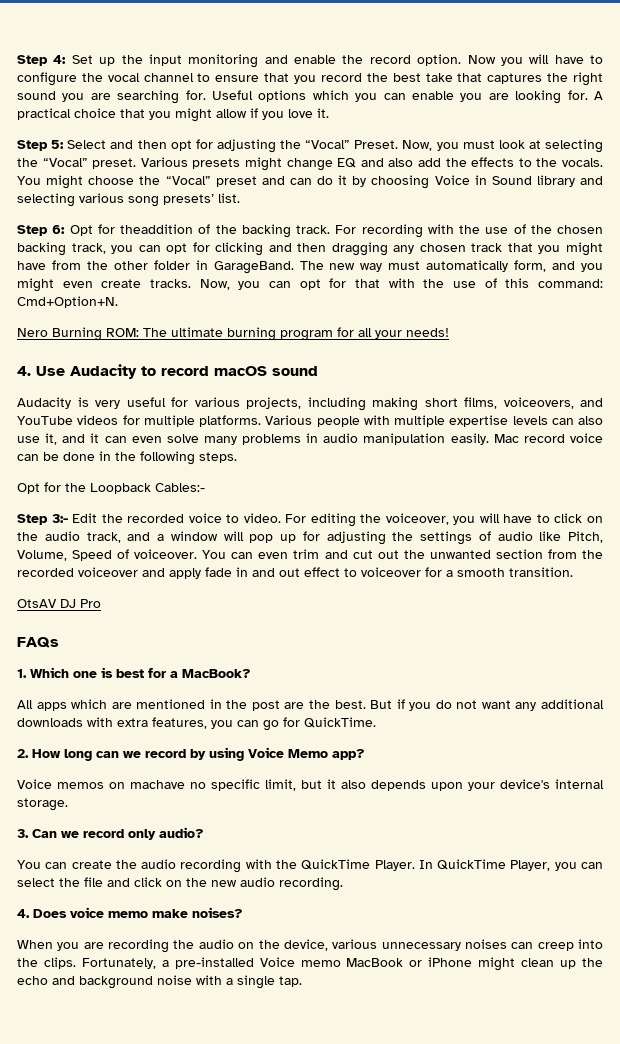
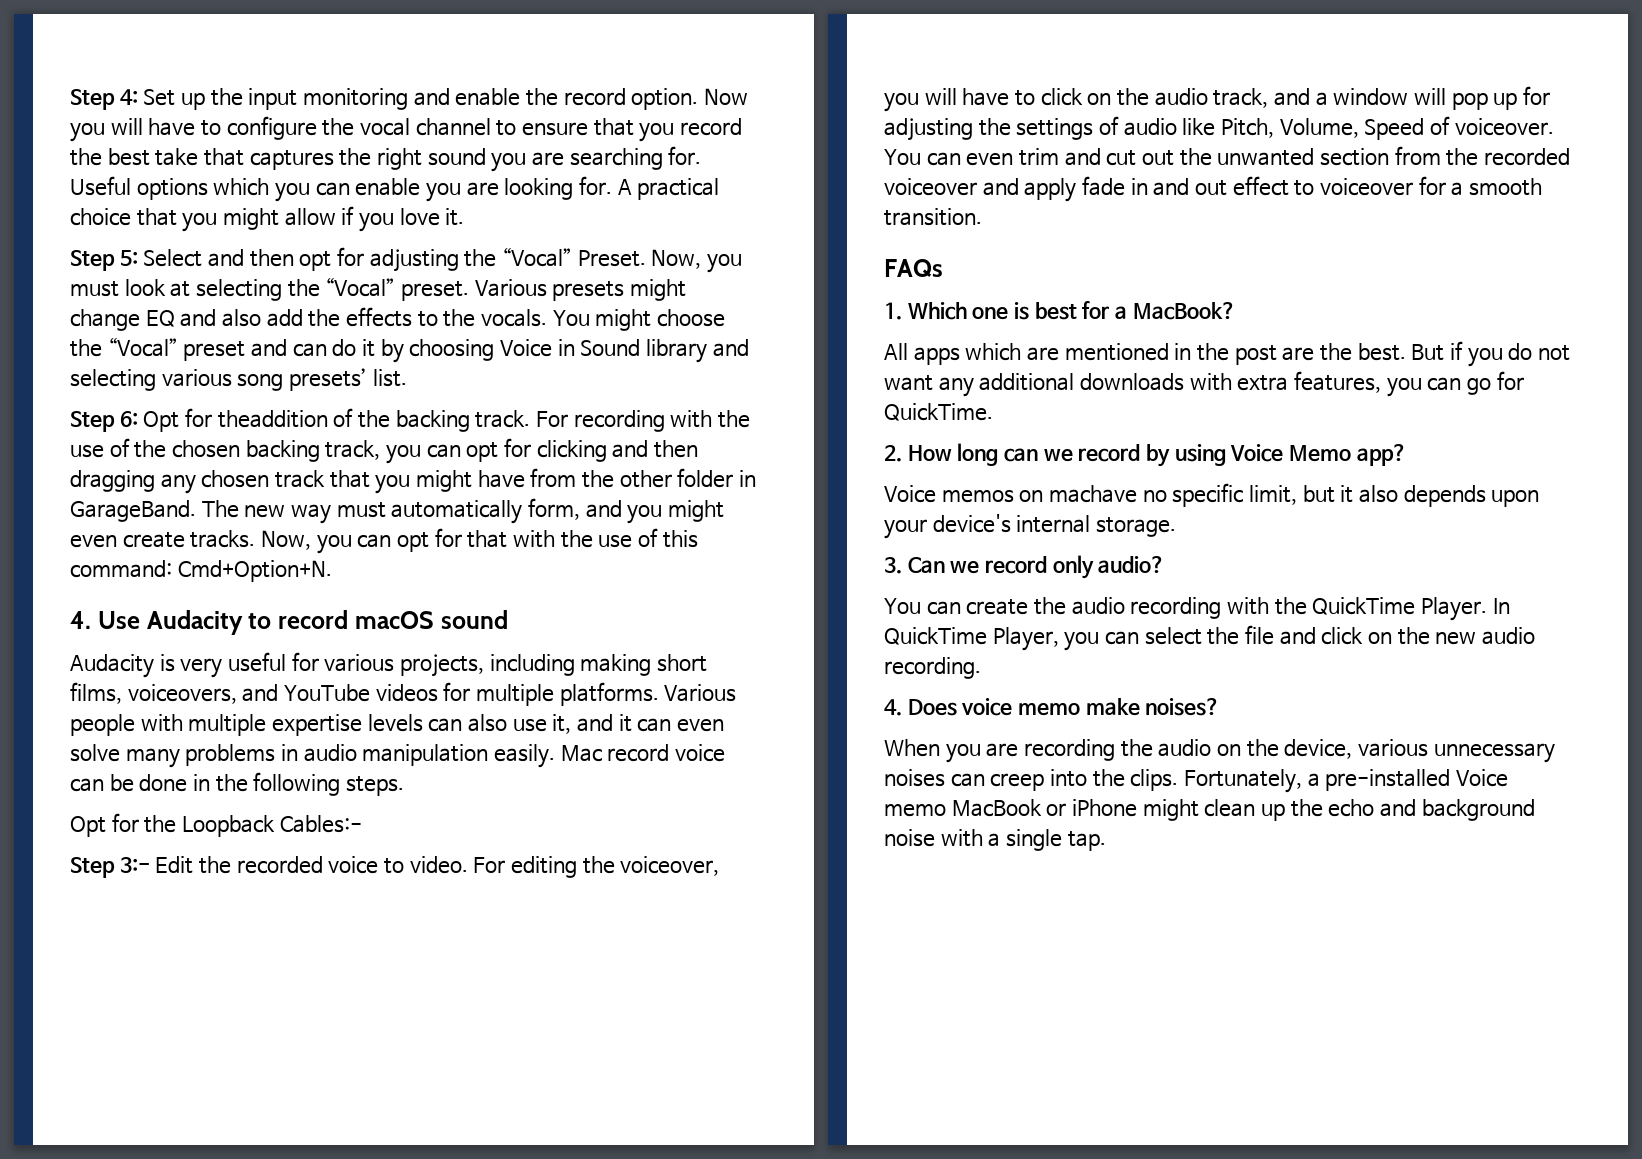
- Nero Burning ROM: The ultimate burning program for all your needs!
- OtsAV DJ Pro

